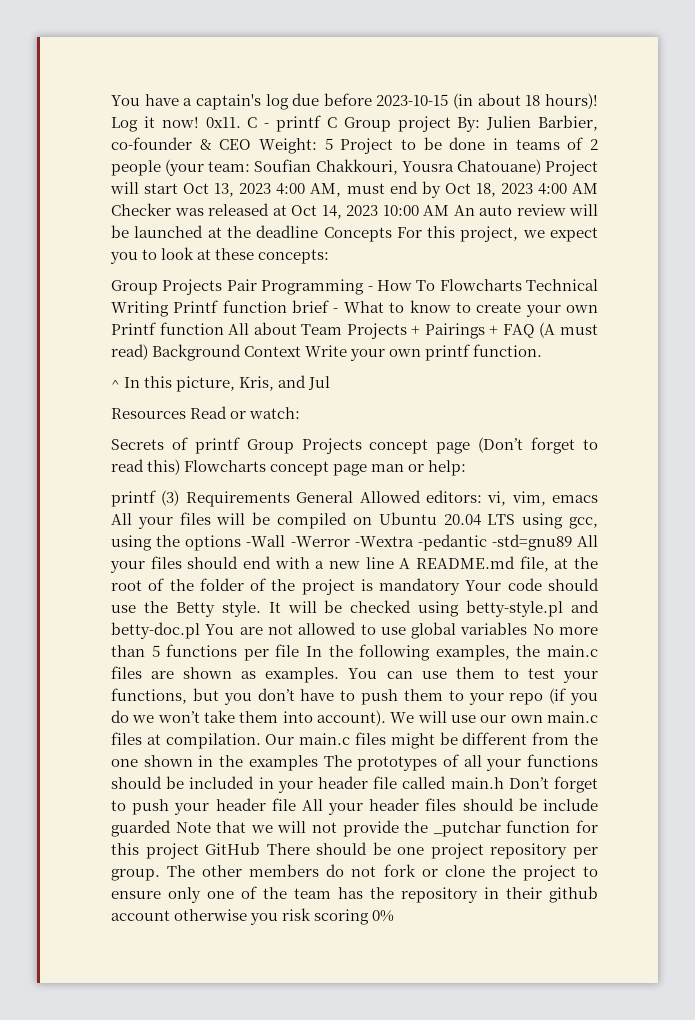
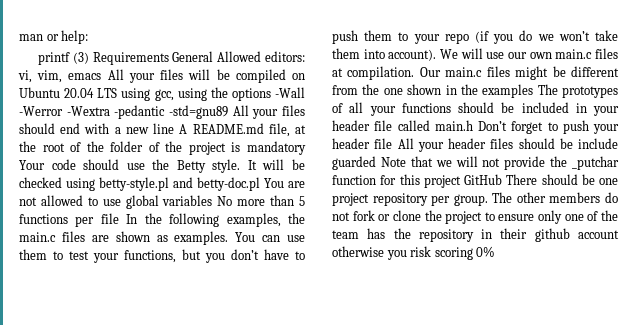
- You have a captain's log due before 2023-10-15 (in about 18 hours)! Log it now! 0x11. C - printf C Group project By: Julien Barbier, co-founder & CEO Weight: 5 Project to be done in teams of 2 people (your team: Soufian Chakkouri, Yousra Chatouane) Project will start Oct 13, 2023 4:00 AM, must end by Oct 18, 2023 4:00 AM Checker was released at Oct 14, 2023 10:00 AM An auto review will be launched at the deadline Concepts For this project, we expect you to look at these concepts:
- Group Projects Pair Programming - How To Flowcharts Technical Writing Printf function brief - What to know to create your own Printf function All about Team Projects + Pairings + FAQ (A must read) Background Context Write your own printf function.
- ^ In this picture, Kris, and Jul
- Resources Read or watch:
- Secrets of printf Group Projects concept page (Don’t forget to read this) Flowcharts concept page man or help:
+ man or help:

